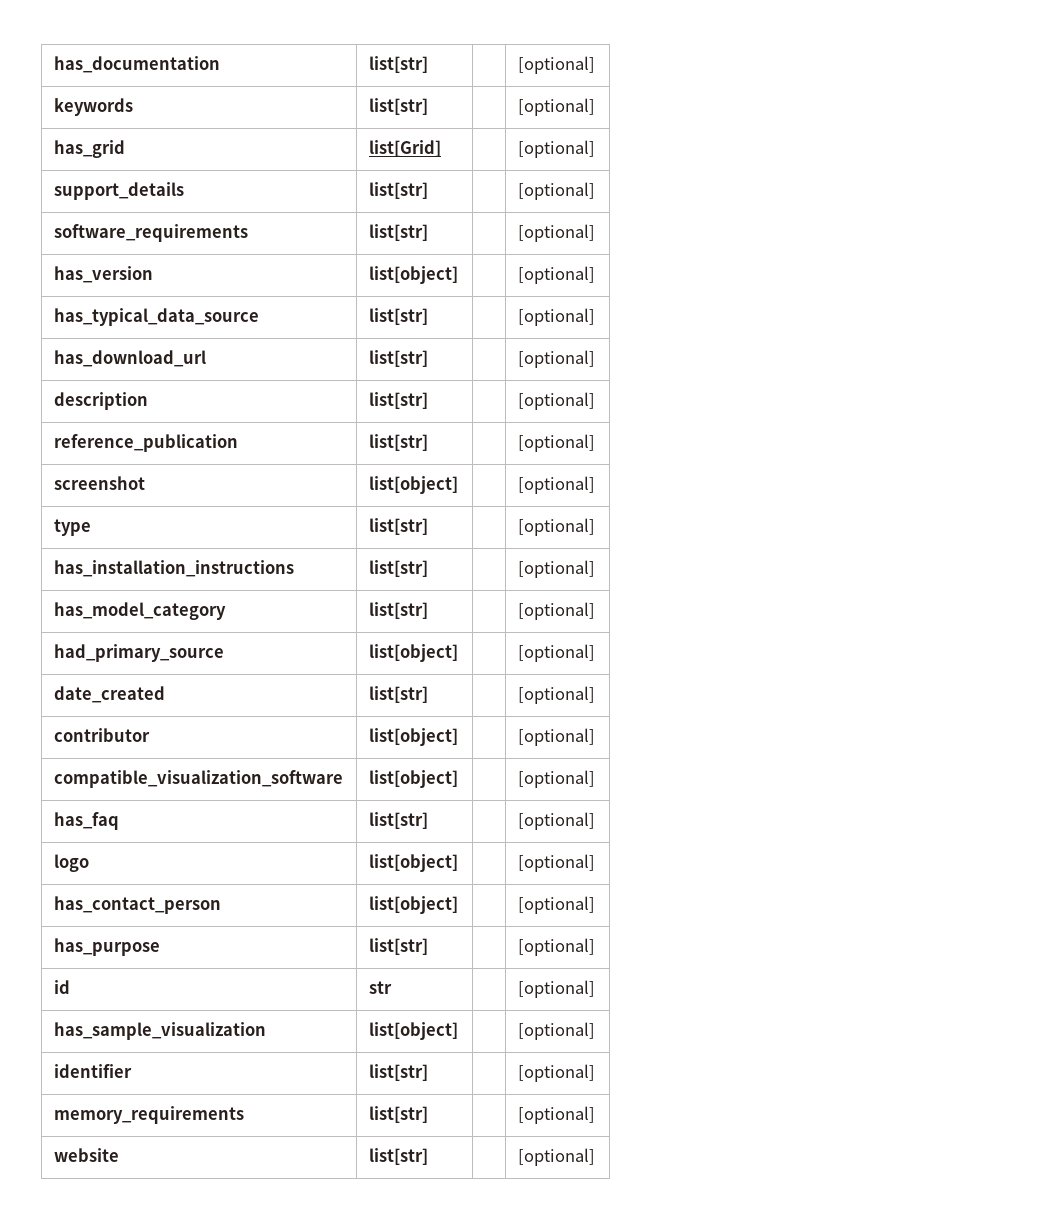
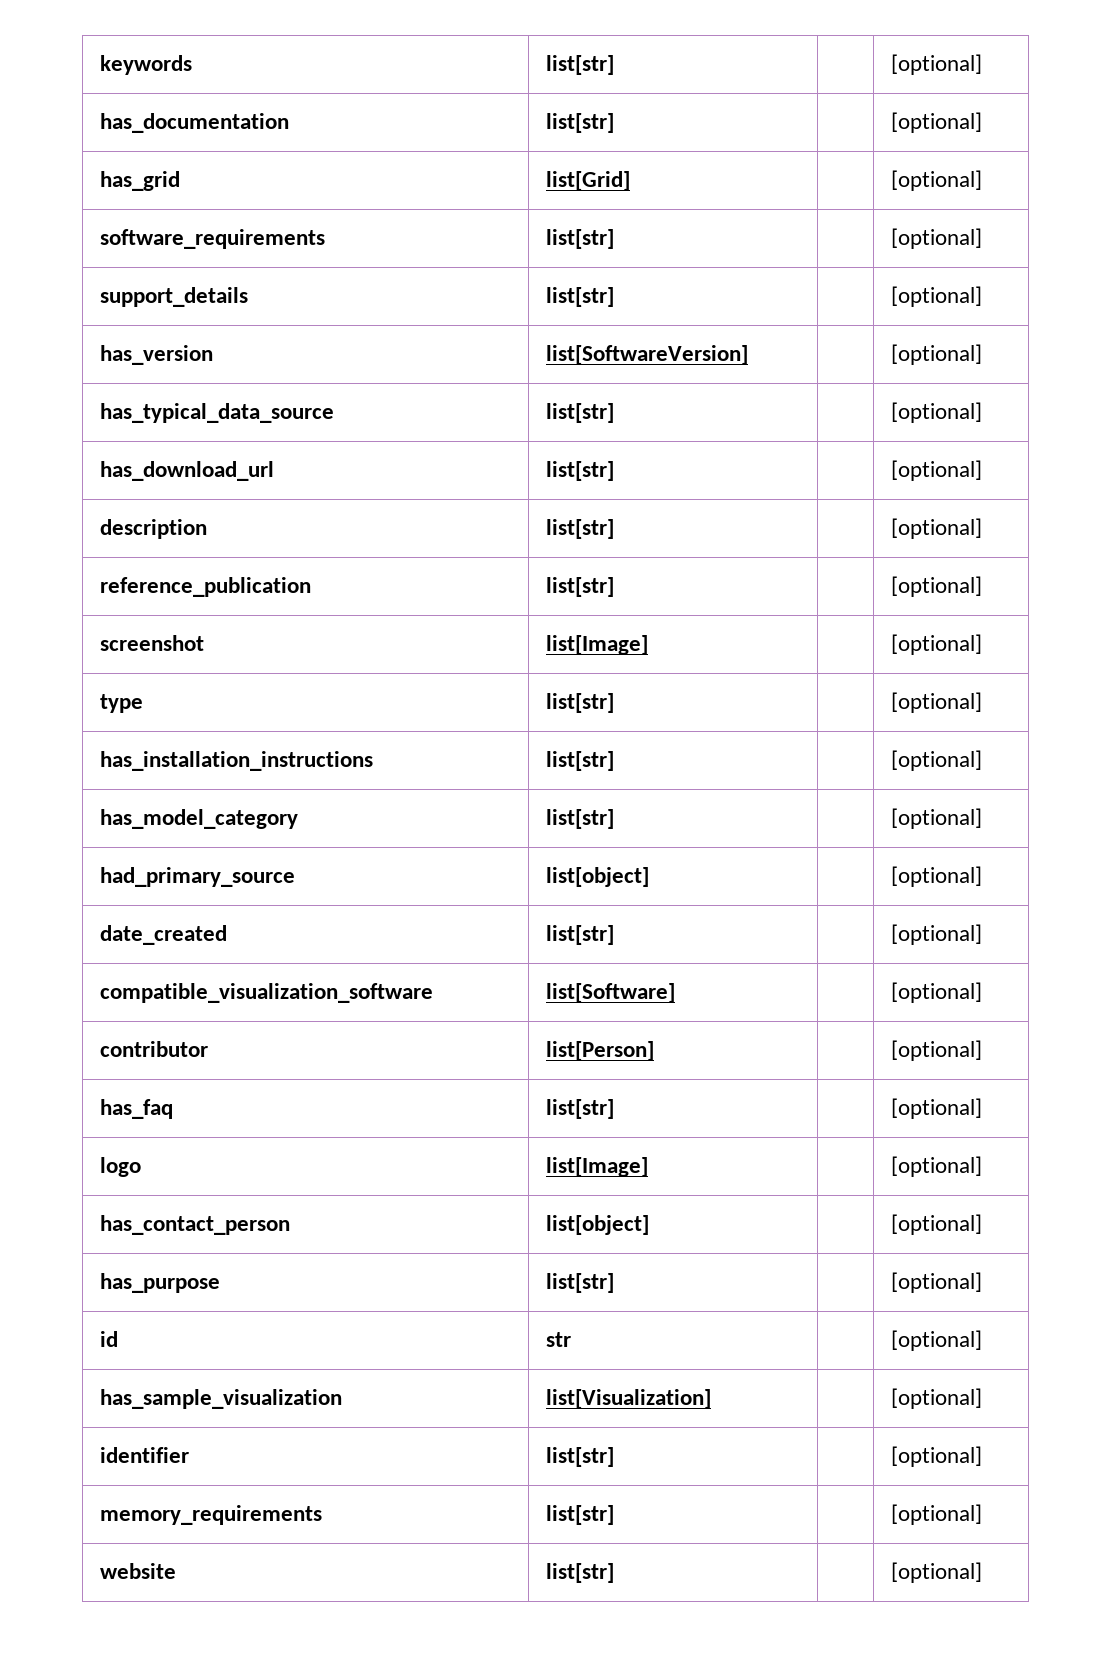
+ keywords | list[str] | | [optional]
  has_documentation | list[str] | | [optional]
- keywords | list[str] | | [optional]
+ software_requirements | list[str] | | [optional]
  support_details | list[str] | | [optional]
- software_requirements | list[str] | | [optional]
- has_version | list[object] | | [optional]
+ has_version | list[SoftwareVersion] | | [optional]
- screenshot | list[object] | | [optional]
+ screenshot | list[Image] | | [optional]
- contributor | list[object] | | [optional]
- compatible_visualization_software | list[object] | | [optional]
+ compatible_visualization_software | list[Software] | | [optional]
+ contributor | list[Person] | | [optional]
- logo | list[object] | | [optional]
+ logo | list[Image] | | [optional]
- has_sample_visualization | list[object] | | [optional]
+ has_sample_visualization | list[Visualization] | | [optional]

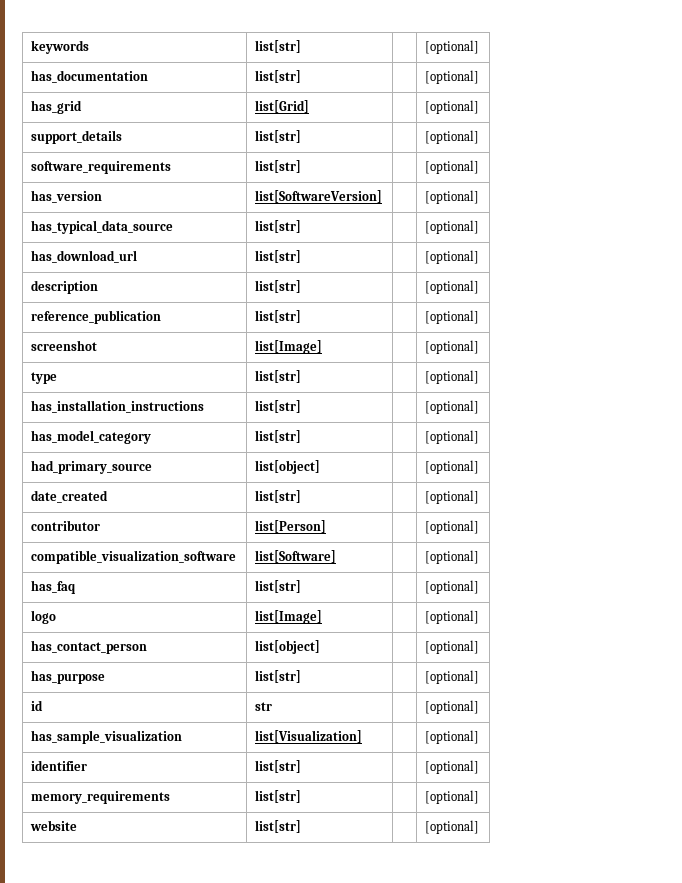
+ support_details | list[str] | | [optional]
  software_requirements | list[str] | | [optional]
- support_details | list[str] | | [optional]
+ contributor | list[Person] | | [optional]
  compatible_visualization_software | list[Software] | | [optional]
- contributor | list[Person] | | [optional]

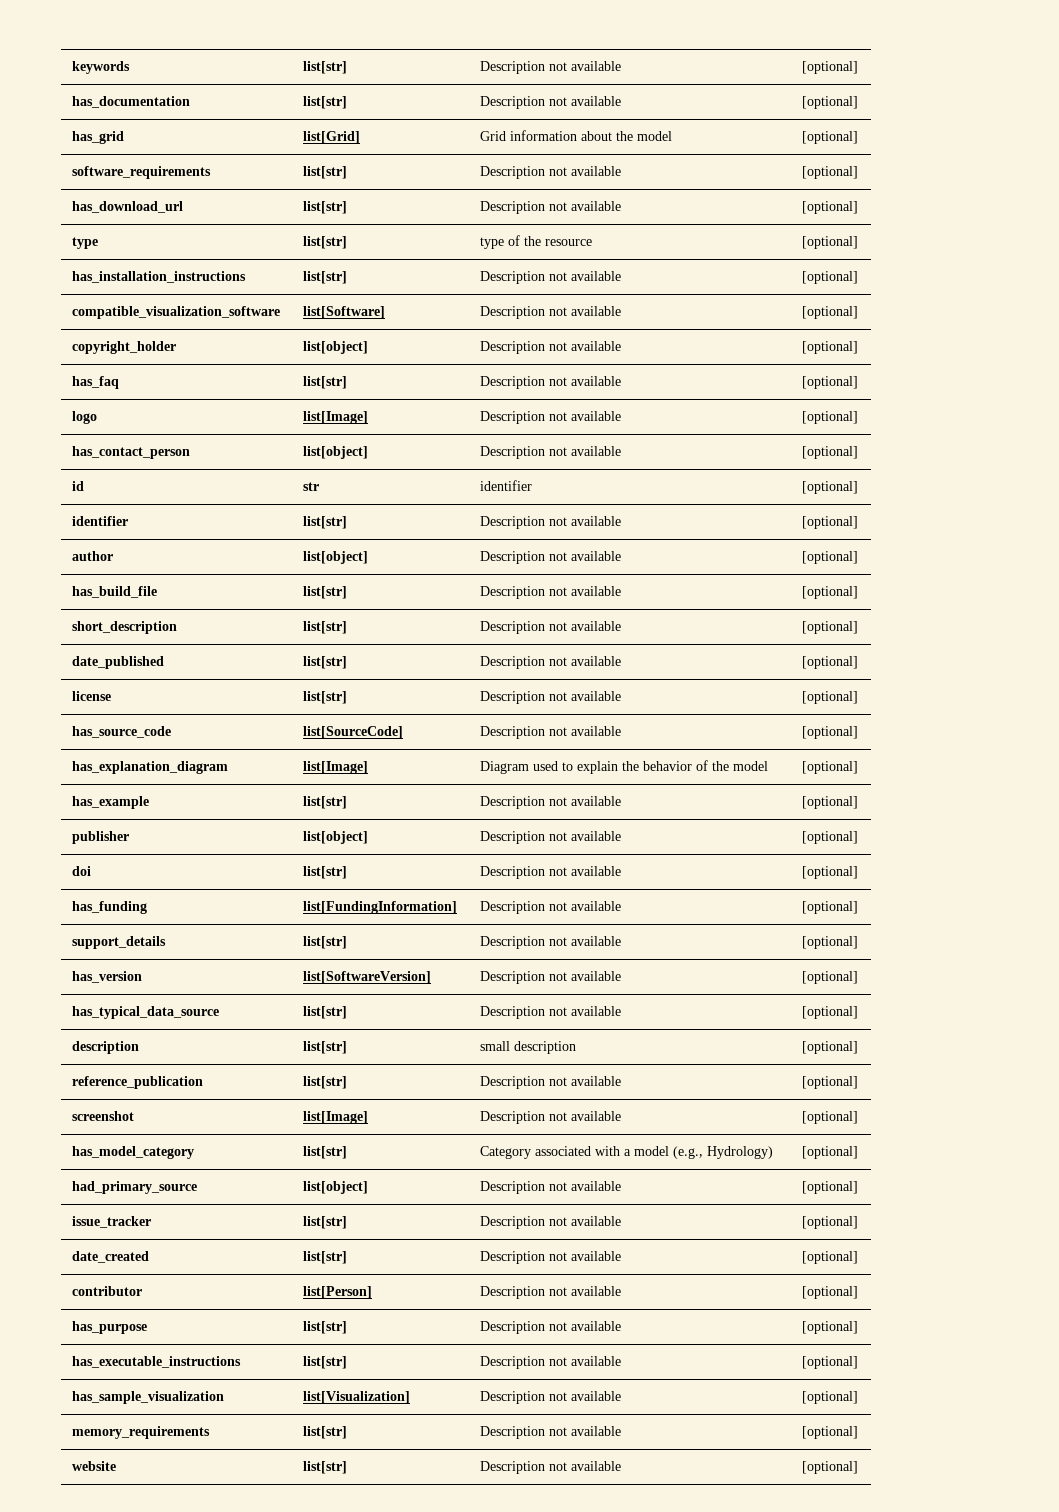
- keywords | list[str] | | [optional]
+ keywords | list[str] | Description not available | [optional]
- has_documentation | list[str] | | [optional]
+ has_documentation | list[str] | Description not available | [optional]
- has_grid | list[Grid] | | [optional]
+ has_grid | list[Grid] | Grid information about the model | [optional]
+ software_requirements | list[str] | Description not available | [optional]
+ has_download_url | list[str] | Description not available | [optional]
+ type | list[str] | type of the resource | [optional]
+ has_installation_instructions | list[str] | Description not available | [optional]
+ compatible_visualization_software | list[Software] | Description not available | [optional]
+ copyright_holder | list[object] | Description not available | [optional]
+ has_faq | list[str] | Description not available | [optional]
+ logo | list[Image] | Description not available | [optional]
+ has_contact_person | list[object] | Description not available | [optional]
+ id | str | identifier | [optional]
+ identifier | list[str] | Description not available | [optional]
+ author | list[object] | Description not available | [optional]
+ has_build_file | list[str] | Description not available | [optional]
+ short_description | list[str] | Description not available | [optional]
+ date_published | list[str] | Description not available | [optional]
+ license | list[str] | Description not available | [optional]
+ has_source_code | list[SourceCode] | Description not available | [optional]
+ has_explanation_diagram | list[Image] | Diagram used to explain the behavior of the model | [optional]
+ has_example | list[str] | Description not available | [optional]
+ publisher | list[object] | Description not available | [optional]
+ doi | list[str] | Description not available | [optional]
+ has_funding | list[FundingInformation] | Description not available | [optional]
- support_details | list[str] | | [optional]
- software_requirements | list[str] | | [optional]
+ support_details | list[str] | Description not available | [optional]
- has_version | list[SoftwareVersion] | | [optional]
+ has_version | list[SoftwareVersion] | Description not available | [optional]
- has_typical_data_source | list[str] | | [optional]
- has_download_url | list[str] | | [optional]
+ has_typical_data_source | list[str] | Description not available | [optional]
- description | list[str] | | [optional]
+ description | list[str] | small description | [optional]
- reference_publication | list[str] | | [optional]
+ reference_publication | list[str] | Description not available | [optional]
- screenshot | list[Image] | | [optional]
- type | list[str] | | [optional]
- has_installation_instructions | list[str] | | [optional]
- has_model_category | list[str] | | [optional]
- had_primary_source | list[object] | | [optional]
+ screenshot | list[Image] | Description not available | [optional]
+ has_model_category | list[str] | Category associated with a model (e.g., Hydrology) | [optional]
+ had_primary_source | list[object] | Description not available | [optional]
+ issue_tracker | list[str] | Description not available | [optional]
- date_created | list[str] | | [optional]
+ date_created | list[str] | Description not available | [optional]
- contributor | list[Person] | | [optional]
- compatible_visualization_software | list[Software] | | [optional]
- has_faq | list[str] | | [optional]
- logo | list[Image] | | [optional]
- has_contact_person | list[object] | | [optional]
- has_purpose | list[str] | | [optional]
- id | str | | [optional]
+ contributor | list[Person] | Description not available | [optional]
+ has_purpose | list[str] | Description not available | [optional]
+ has_executable_instructions | list[str] | Description not available | [optional]
- has_sample_visualization | list[Visualization] | | [optional]
- identifier | list[str] | | [optional]
+ has_sample_visualization | list[Visualization] | Description not available | [optional]
- memory_requirements | list[str] | | [optional]
+ memory_requirements | list[str] | Description not available | [optional]
- website | list[str] | | [optional]
+ website | list[str] | Description not available | [optional]

